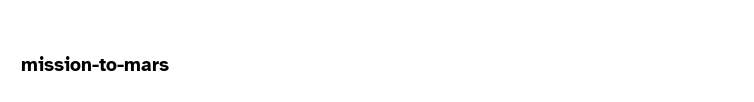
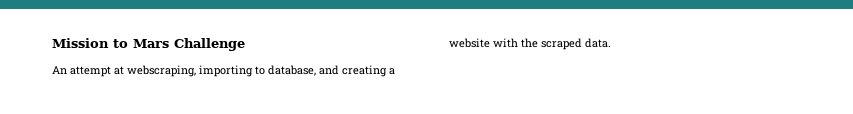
- mission-to-mars
+ Mission to Mars Challenge
+ An attempt at webscraping, importing to database, and creating a website with the scraped data.

